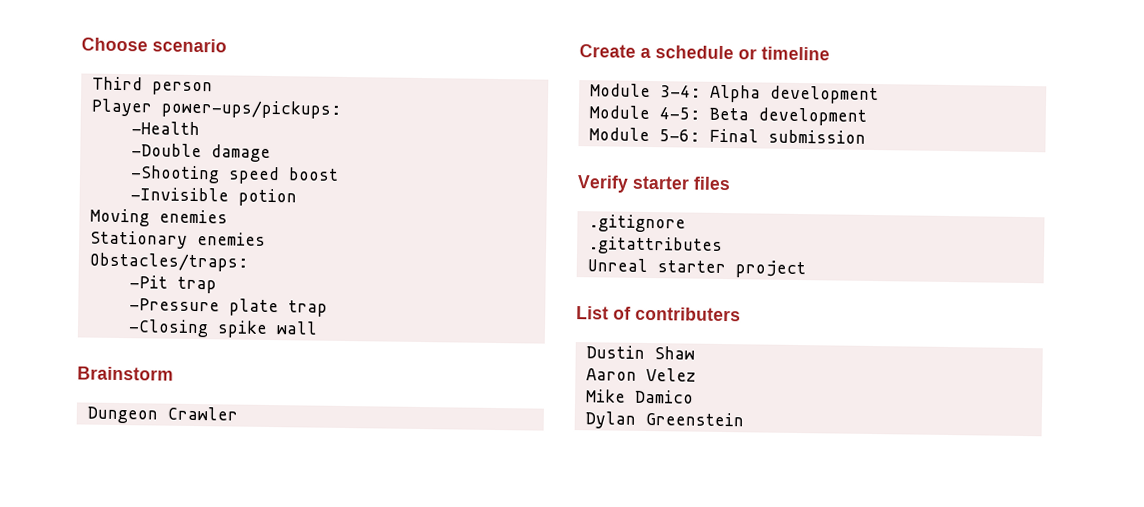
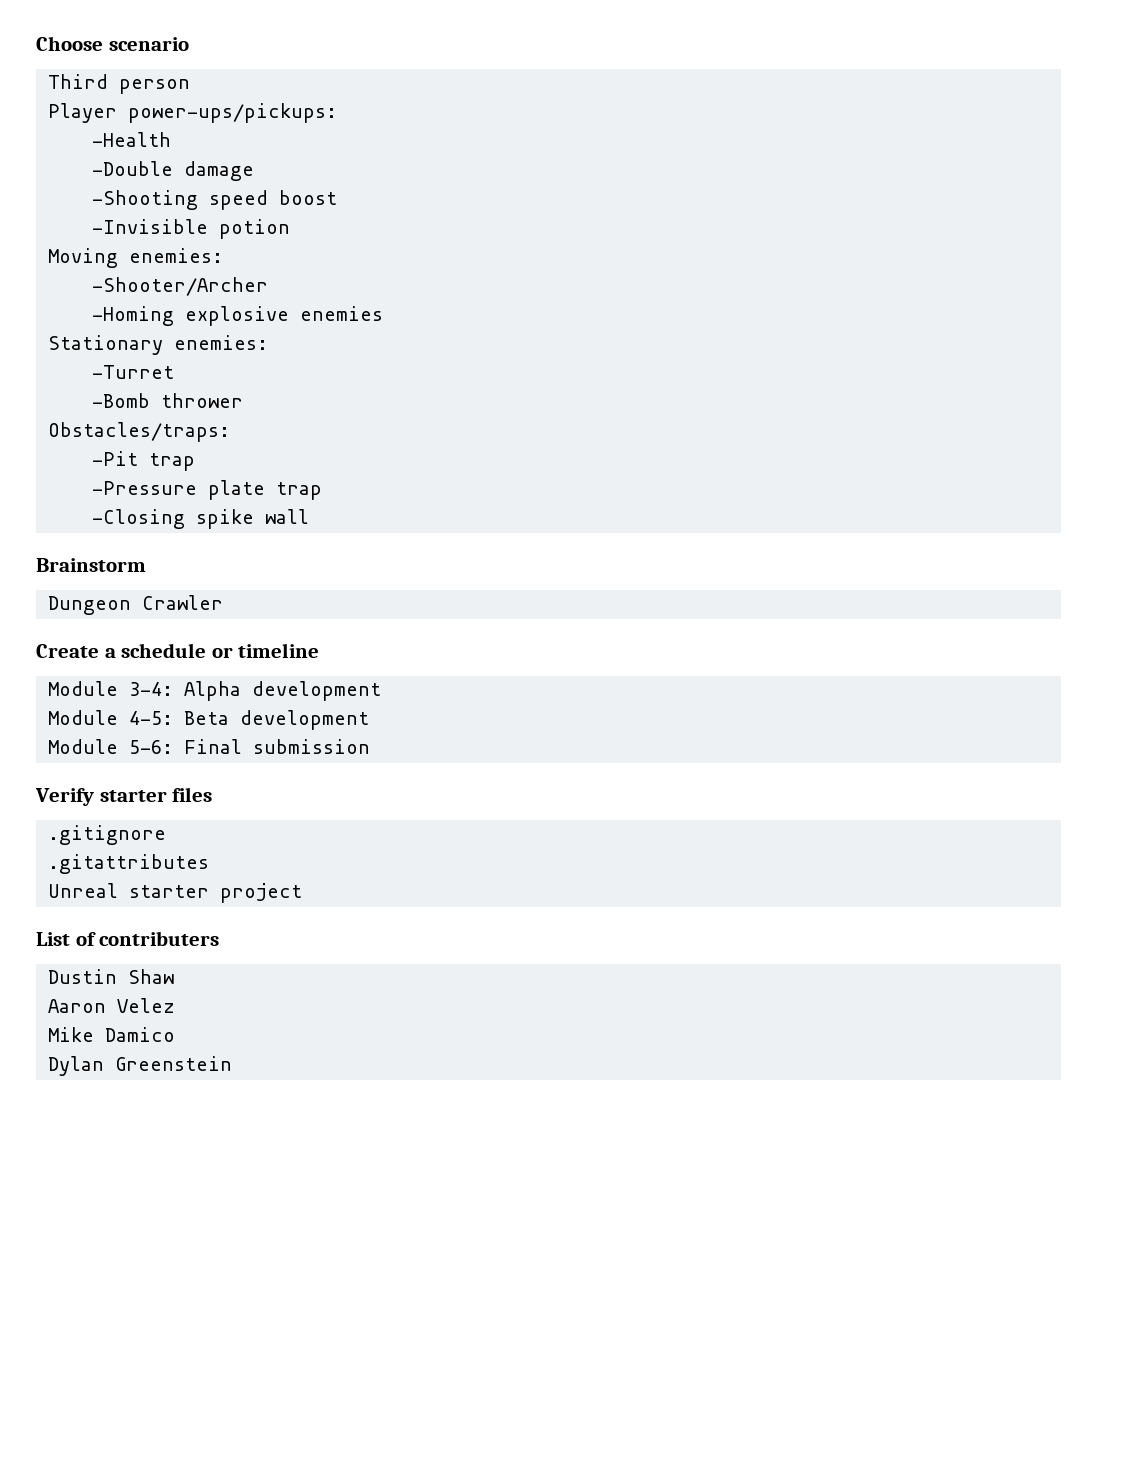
- Moving enemies
- Stationary enemies
+ Moving enemies:
+ -Shooter/Archer
+ -Homing explosive enemies
+ Stationary enemies:
+ -Turret
+ -Bomb thrower

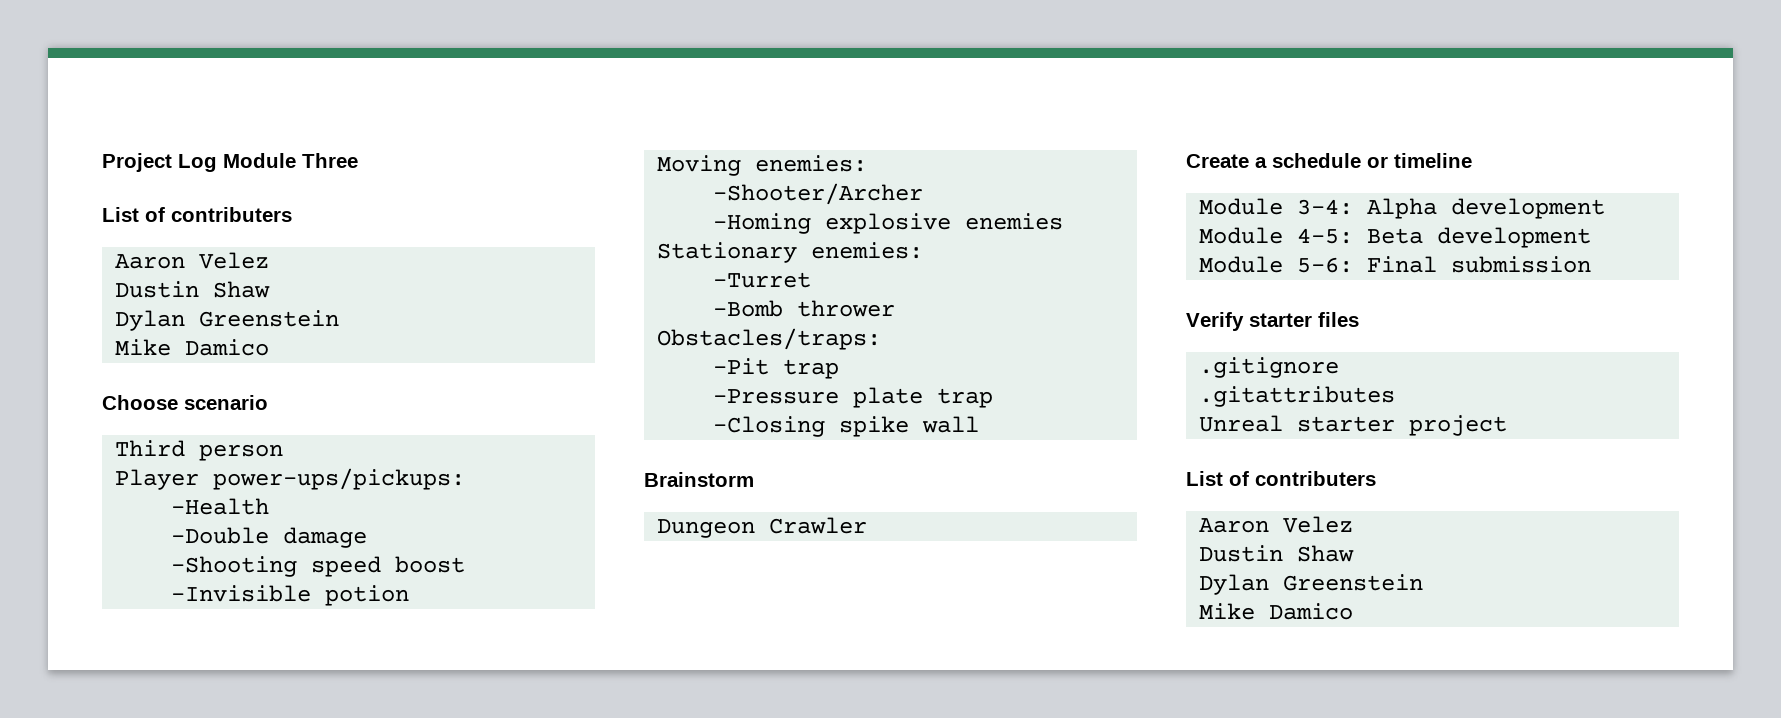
+ Project Log Module Three
+ List of contributers
+ Aaron Velez
+ Dustin Shaw
+ Dylan Greenstein
+ Mike Damico
  Unreal starter project
  List of contributers
+ Aaron Velez
  Dustin Shaw
- Aaron Velez
+ Dylan Greenstein
  Mike Damico
- Dylan Greenstein

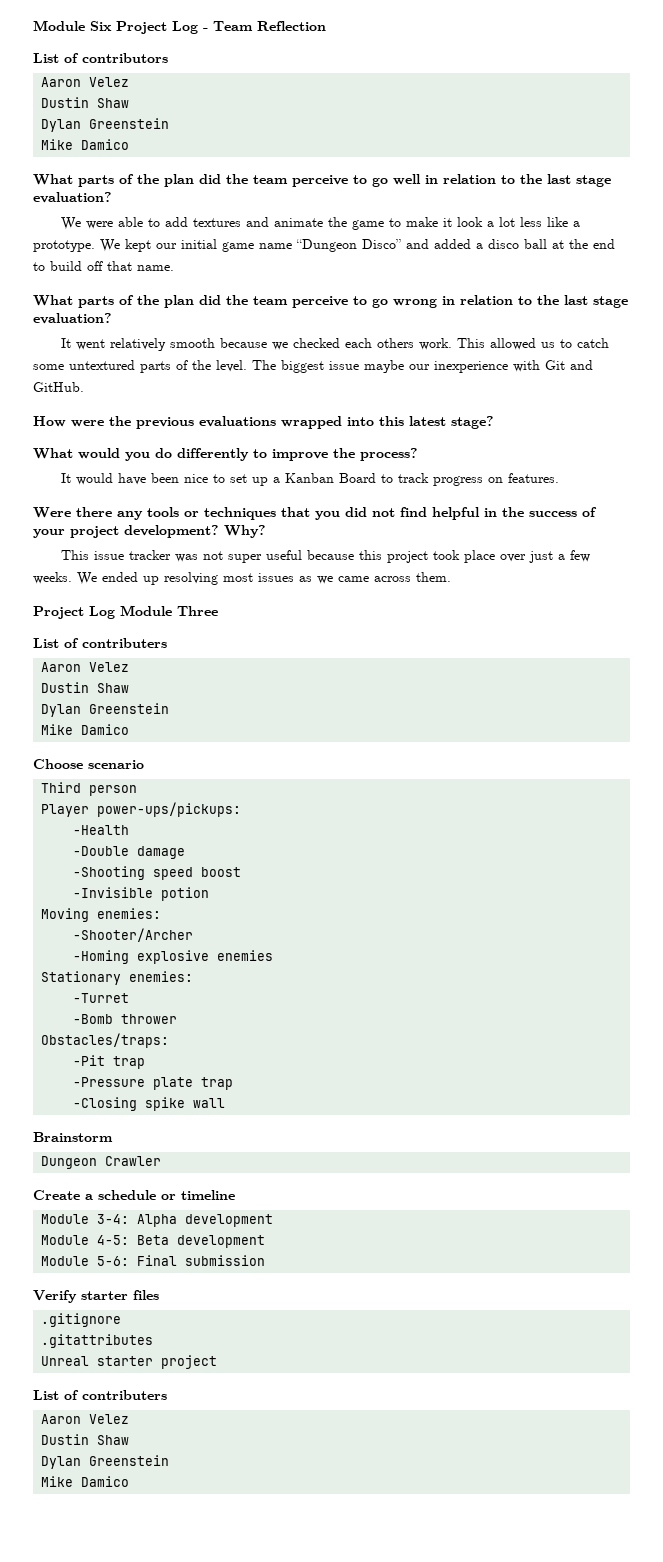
+ Module Six Project Log - Team Reflection
+ List of contributors
+ Aaron Velez
+ Dustin Shaw
+ Dylan Greenstein
+ Mike Damico
+ What parts of the plan did the team perceive to go well in relation to the last stage evaluation?
+ We were able to add textures and animate the game to make it look a lot less like a prototype. We kept our initial game name “Dungeon Disco” and added a disco ball at the end to build off that name.
+ What parts of the plan did the team perceive to go wrong in relation to the last stage evaluation?
+ It went relatively smooth because we checked each others work. This allowed us to catch some untextured parts of the level. The biggest issue maybe our inexperience with Git and GitHub.
+ How were the previous evaluations wrapped into this latest stage?
+ What would you do differently to improve the process?
+ It would have been nice to set up a Kanban Board to track progress on features.
+ Were there any tools or techniques that you did not find helpful in the success of your project development? Why?
+ This issue tracker was not super useful because this project took place over just a few weeks. We ended up resolving most issues as we came across them.

